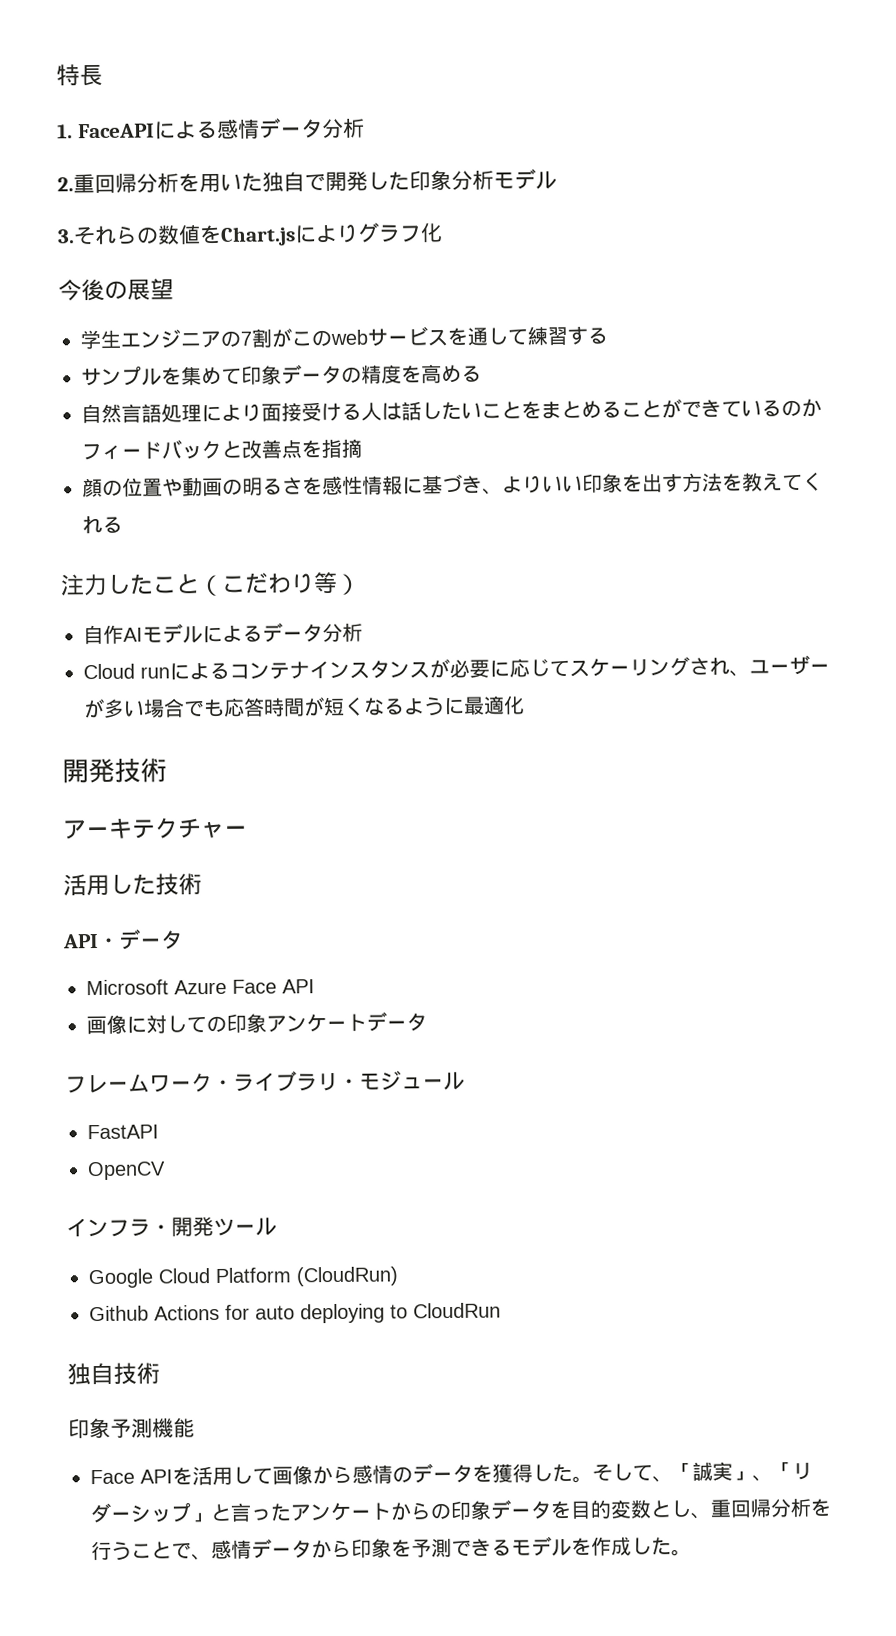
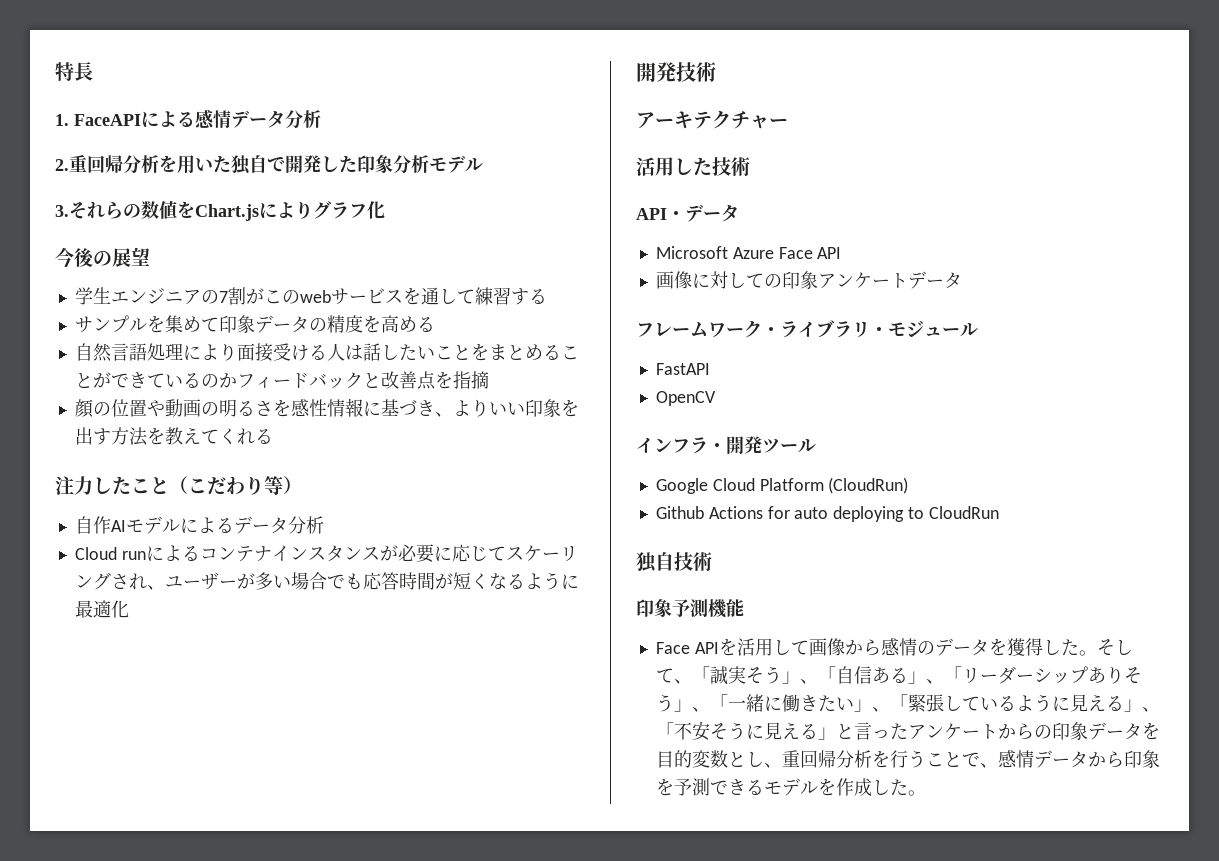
- そして、「誠実」、「リダーシップ」と言ったアンケートからの印象データを目的変数とし、重回帰分析を行うことで、感情データから印象を予測できるモデルを作成した。
+ そして、「誠実そう」、「自信ある」、「リーダーシップありそう」、「一緒に働きたい」、「緊張しているように見える」、「不安そうに見える」と言ったアンケートからの印象データを目的変数とし、重回帰分析を行うことで、感情データから印象を予測できるモデルを作成した。

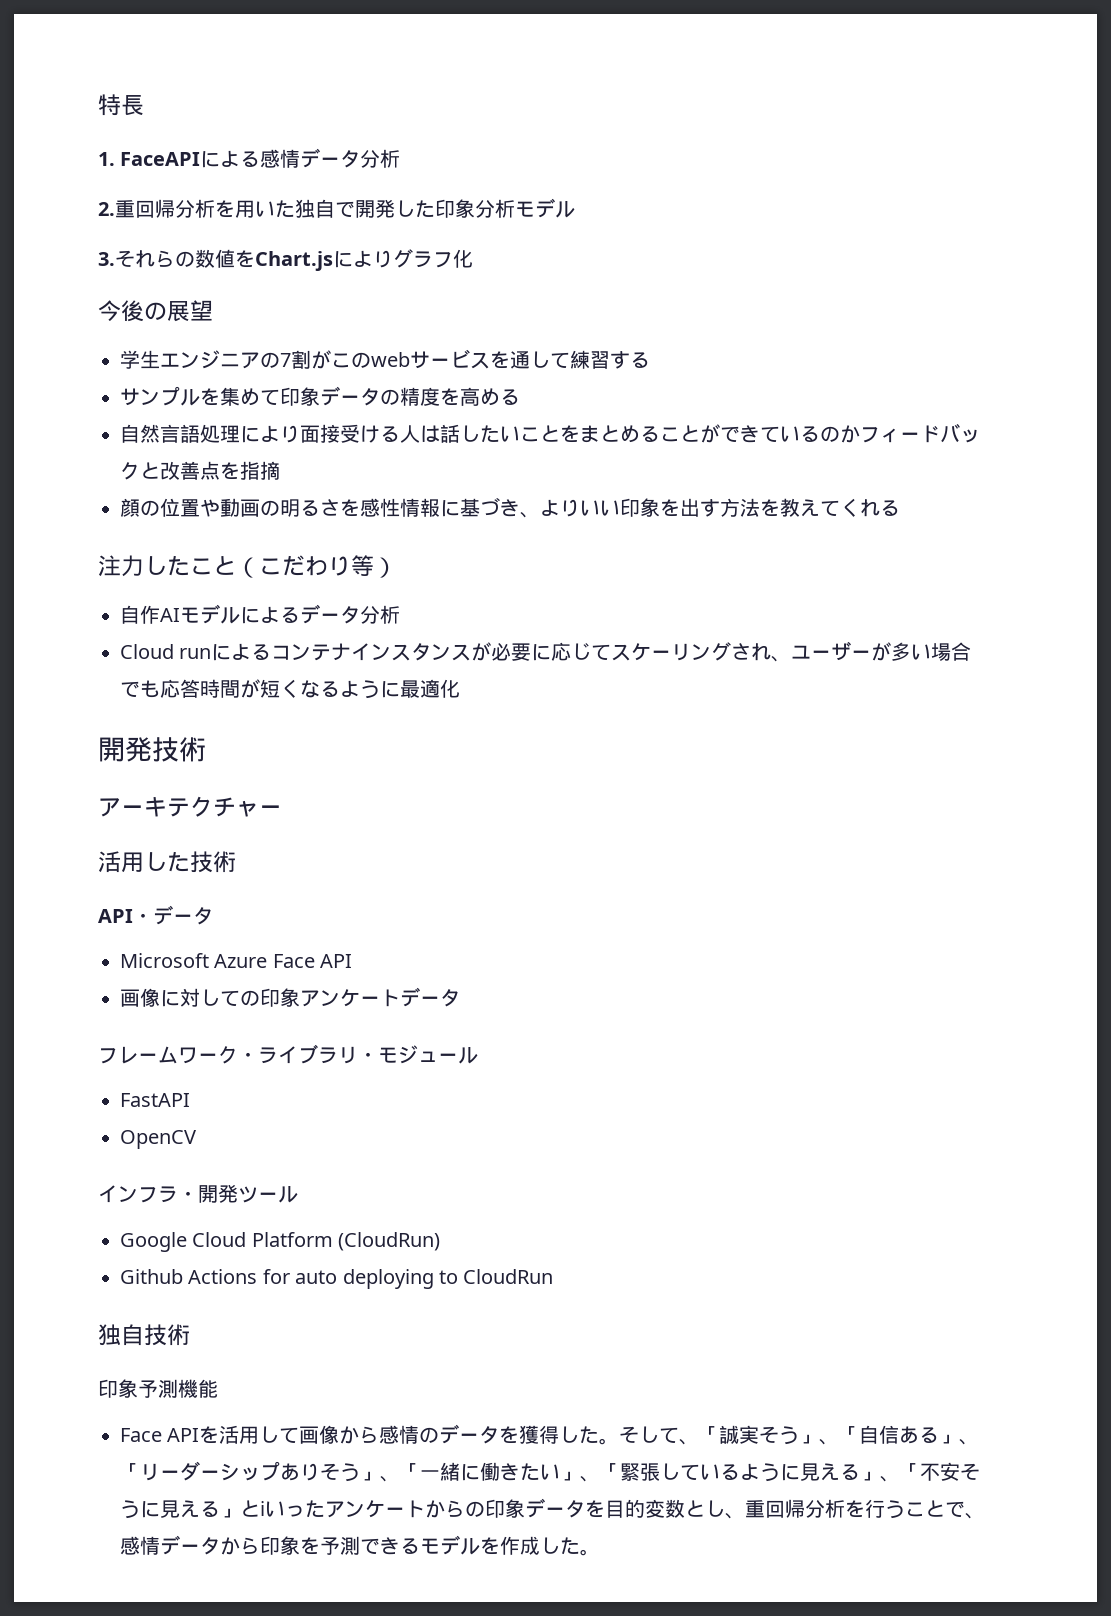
- そして、「誠実そう」、「自信ある」、「リーダーシップありそう」、「一緒に働きたい」、「緊張しているように見える」、「不安そうに見える」と言ったアンケートからの印象データを目的変数とし、重回帰分析を行うことで、感情データから印象を予測できるモデルを作成した。
+ そして、「誠実そう」、「自信ある」、「リーダーシップありそう」、「一緒に働きたい」、「緊張しているように見える」、「不安そうに見える」とiいったアンケートからの印象データを目的変数とし、重回帰分析を行うことで、感情データから印象を予測できるモデルを作成した。

